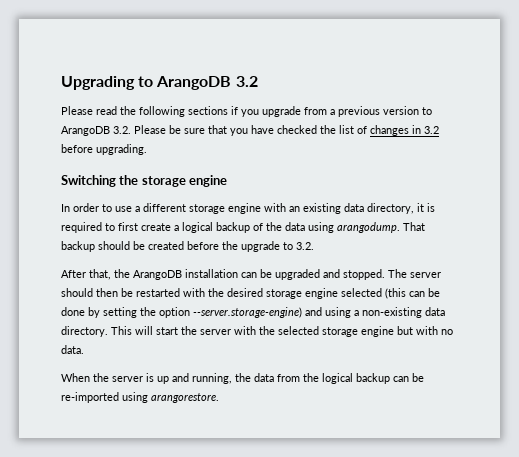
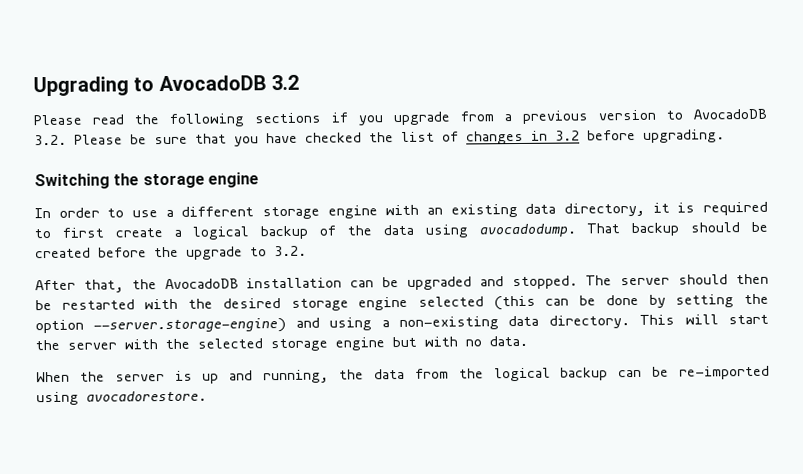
- Upgrading to ArangoDB 3.2
+ Upgrading to AvocadoDB 3.2
- Please read the following sections if you upgrade from a previous version to ArangoDB 3.2. Please be sure that you have checked the list of changes in 3.2 before upgrading.
+ Please read the following sections if you upgrade from a previous version to AvocadoDB 3.2. Please be sure that you have checked the list of changes in 3.2 before upgrading.
- In order to use a different storage engine with an existing data directory, it is required to first create a logical backup of the data using arangodump.
+ In order to use a different storage engine with an existing data directory, it is required to first create a logical backup of the data using avocadodump.
- After that, the ArangoDB installation can be upgraded and stopped.
+ After that, the AvocadoDB installation can be upgraded and stopped.
- When the server is up and running, the data from the logical backup can be re-imported using arangorestore.
+ When the server is up and running, the data from the logical backup can be re-imported using avocadorestore.

